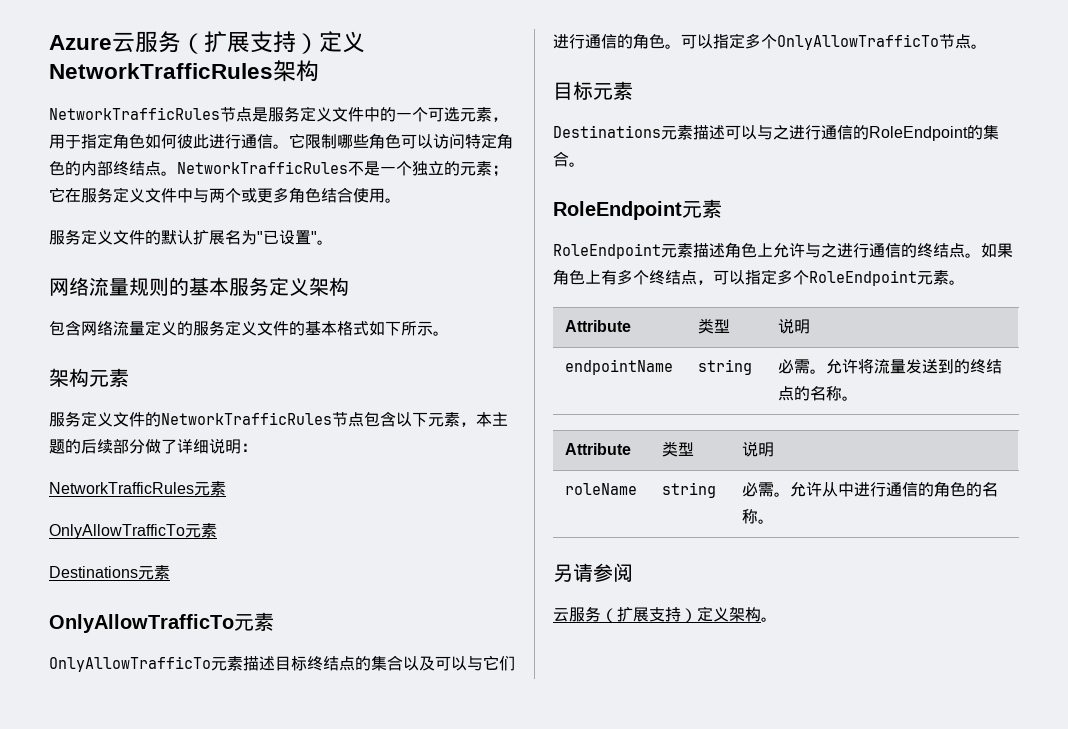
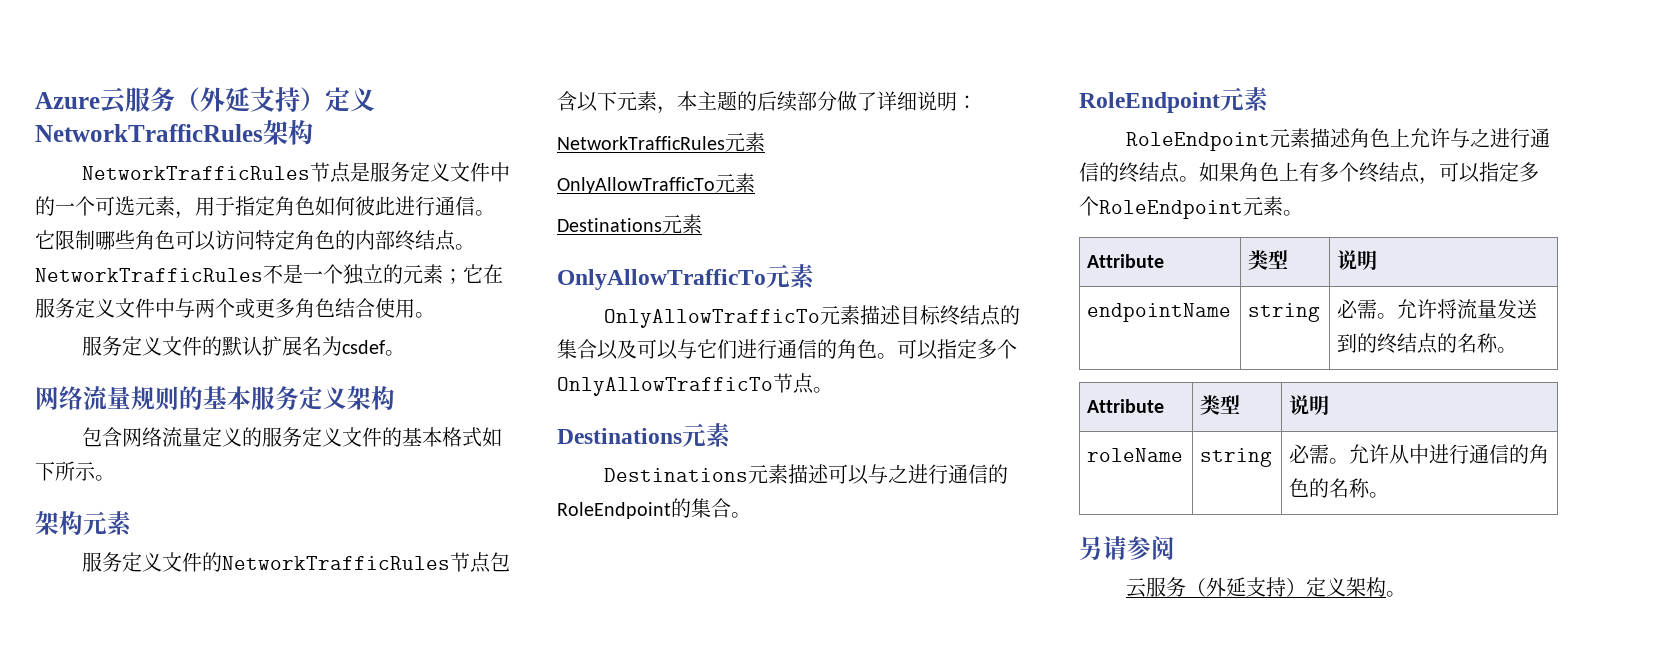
- Azure云服务（扩展支持）定义NetworkTrafficRules架构
+ Azure云服务（外延支持）定义NetworkTrafficRules架构
- 服务定义文件的默认扩展名为"已设置"。
+ 服务定义文件的默认扩展名为csdef。
  可以指定多个OnlyAllowTrafficTo节点。
- 目标元素
+ Destinations元素
- 云服务（扩展支持）定义架构。
+ 云服务（外延支持）定义架构。

